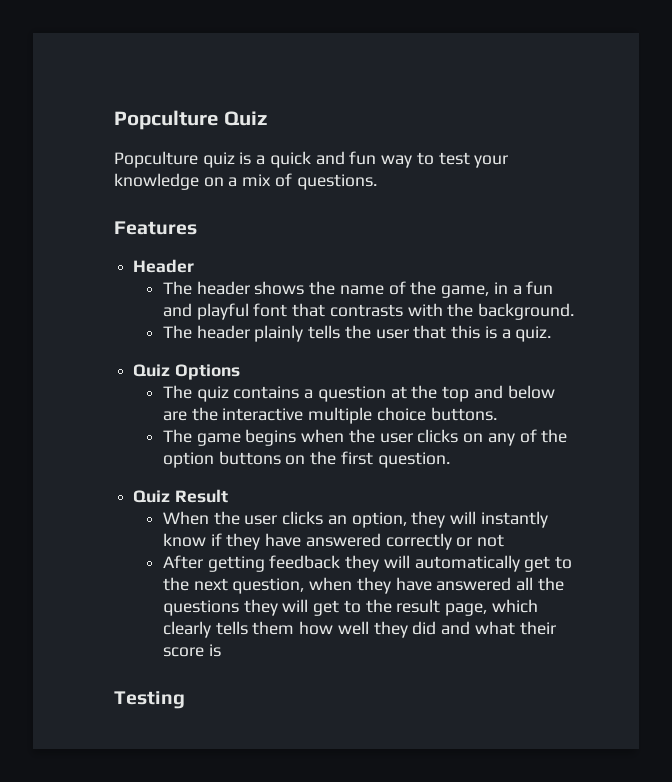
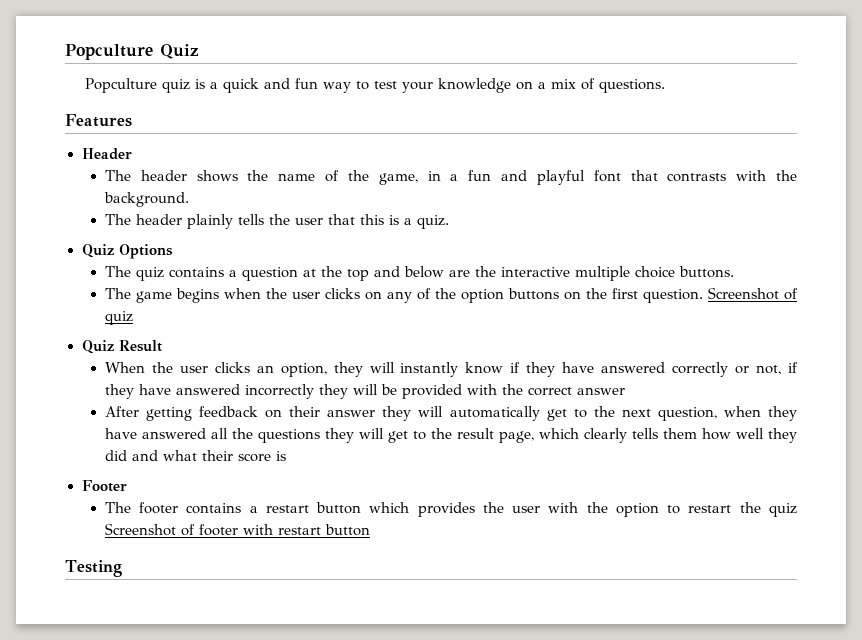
+ Screenshot of quiz
- When the user clicks an option, they will instantly know if they have answered correctly or not
+ When the user clicks an option, they will instantly know if they have answered correctly or not, if they have answered incorrectly they will be provided with the correct answer
- After getting feedback they will automatically get to the next question, when they have answered all the questions they will get to the result page, which clearly tells them how well they did and what their score is
+ After getting feedback on their answer they will automatically get to the next question, when they have answered all the questions they will get to the result page, which clearly tells them how well they did and what their score is
+ Footer
+ The footer contains a restart button which provides the user with the option to restart the quiz Screenshot of footer with restart button

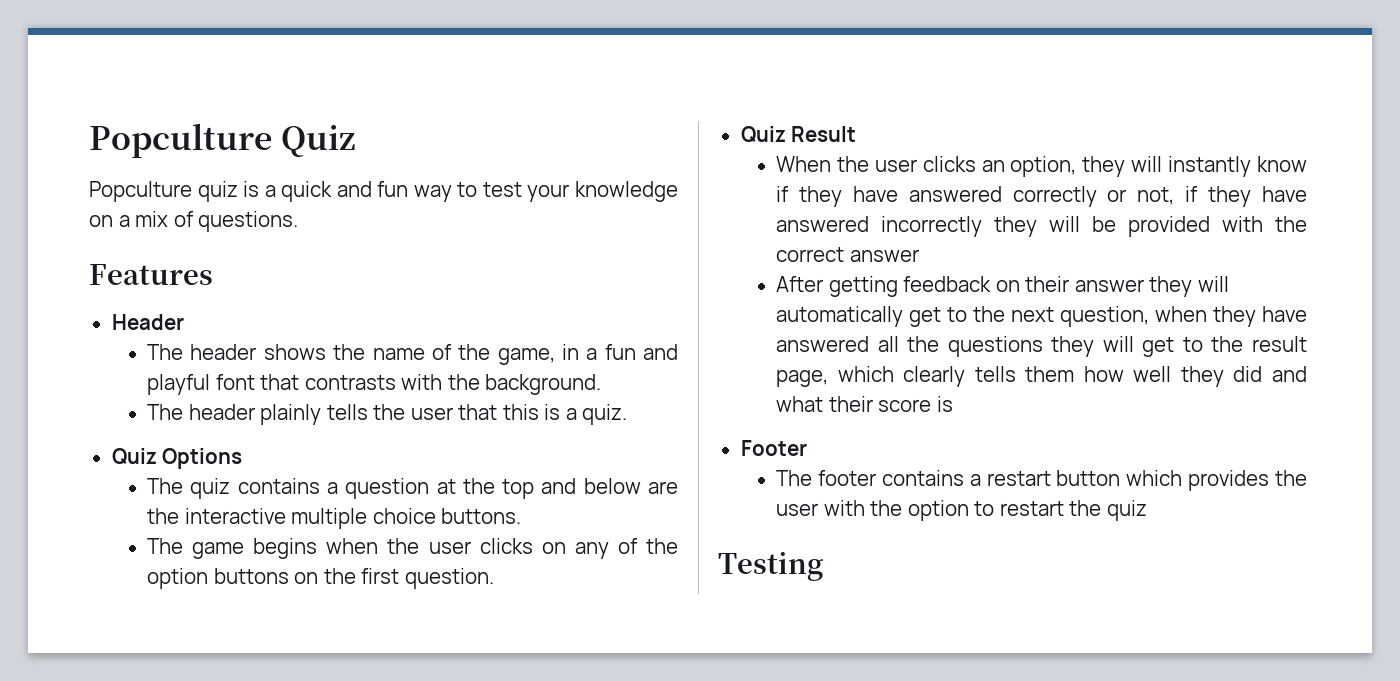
- Screenshot of quiz
- The footer contains a restart button which provides the user with the option to restart the quiz Screenshot of footer with restart button
+ The footer contains a restart button which provides the user with the option to restart the quiz

